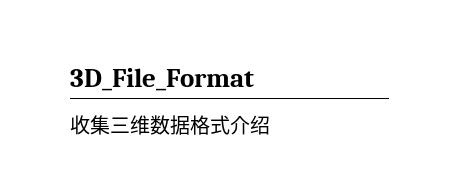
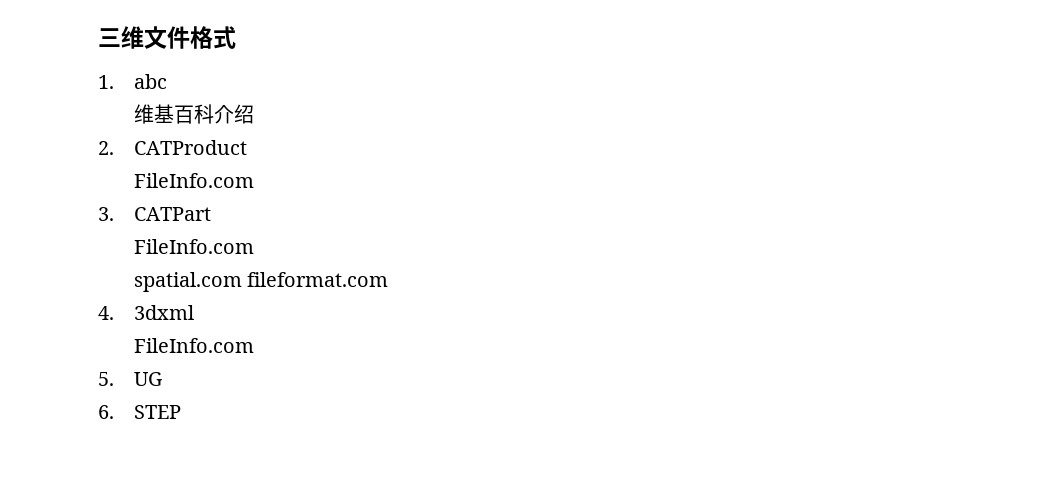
- 3D_File_Format
- 收集三维数据格式介绍
+ 三维文件格式
+ 1. abc
+ 维基百科介绍
+ 2. CATProduct
+ FileInfo.com
+ 3. CATPart
+ FileInfo.com
+ spatial.com fileformat.com
+ 4. 3dxml
+ FileInfo.com
+ 5. UG
+ 6. STEP

